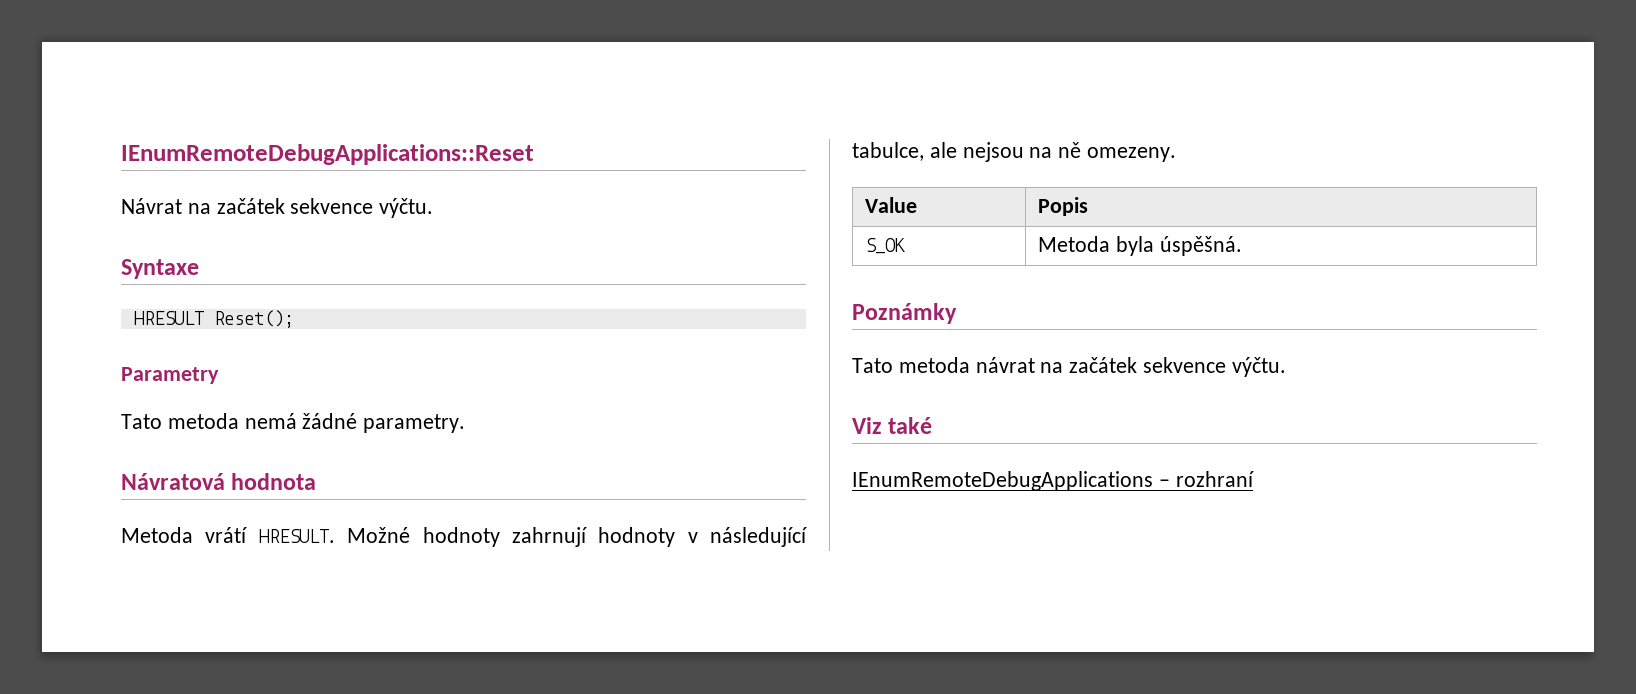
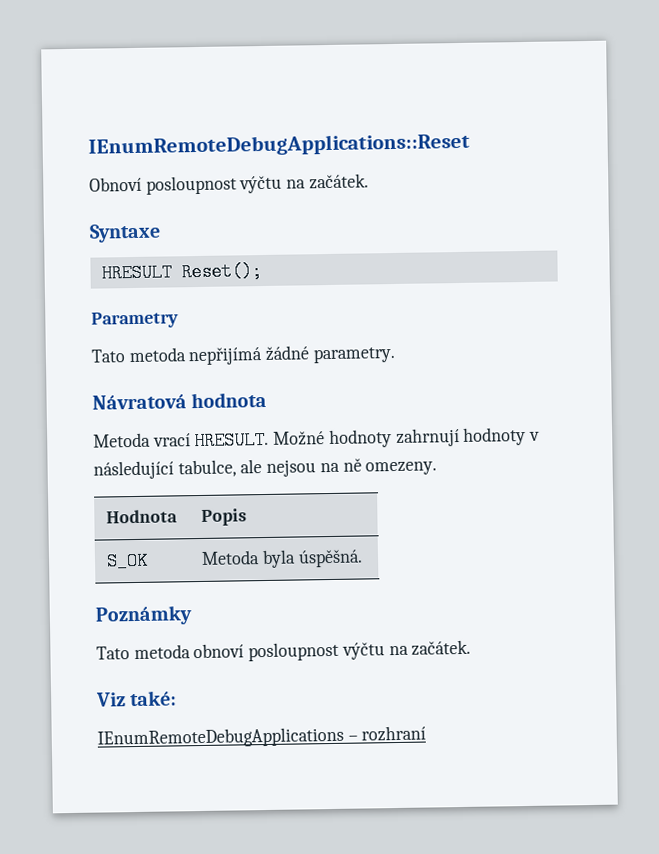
- Návrat na začátek sekvence výčtu.
+ Obnoví posloupnost výčtu na začátek.
- Tato metoda nemá žádné parametry.
+ Tato metoda nepřijímá žádné parametry.
- Metoda vrátí HRESULT.
+ Metoda vrací HRESULT.
- Value | Popis
+ Hodnota | Popis
- Tato metoda návrat na začátek sekvence výčtu.
+ Tato metoda obnoví posloupnost výčtu na začátek.
- Viz také
+ Viz také:

